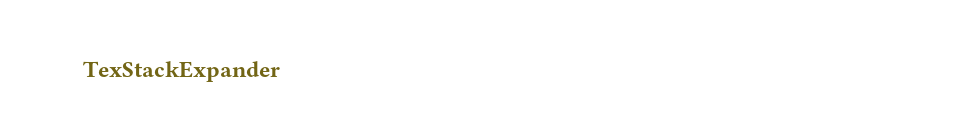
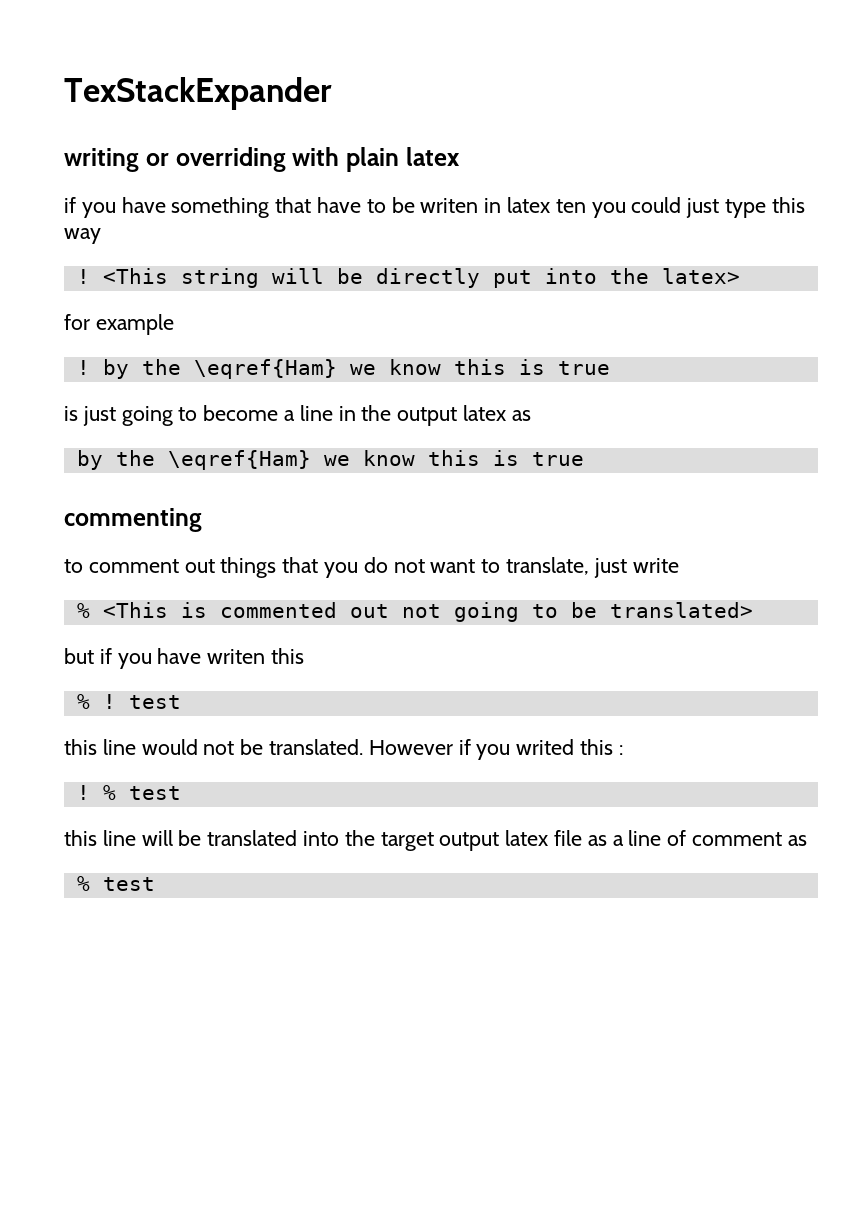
+ writing or overriding with plain latex
+ if you have something that have to be writen in latex ten you could just type this way
+ ! <This string will be directly put into the latex>
+ for example
+ ! by the \eqref{Ham} we know this is true
+ is just going to become a line in the output latex as
+ by the \eqref{Ham} we know this is true
+ commenting
+ to comment out things that you do not want to translate, just write
+ % <This is commented out not going to be translated>
+ but if you have writen this
+ % ! test
+ this line would not be translated. However if you writed this :
+ ! % test
+ this line will be translated into the target output latex file as a line of comment as
+ % test

